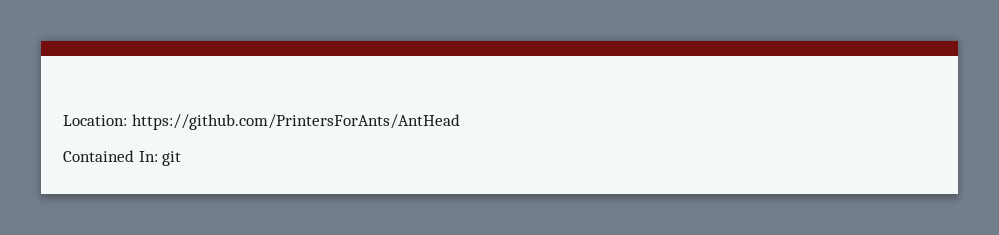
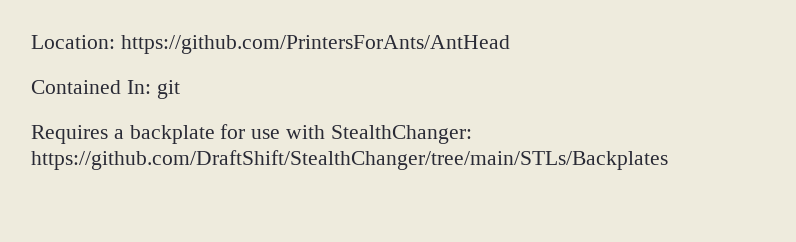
+ Requires a backplate for use with StealthChanger: https://github.com/DraftShift/StealthChanger/tree/main/STLs/Backplates

